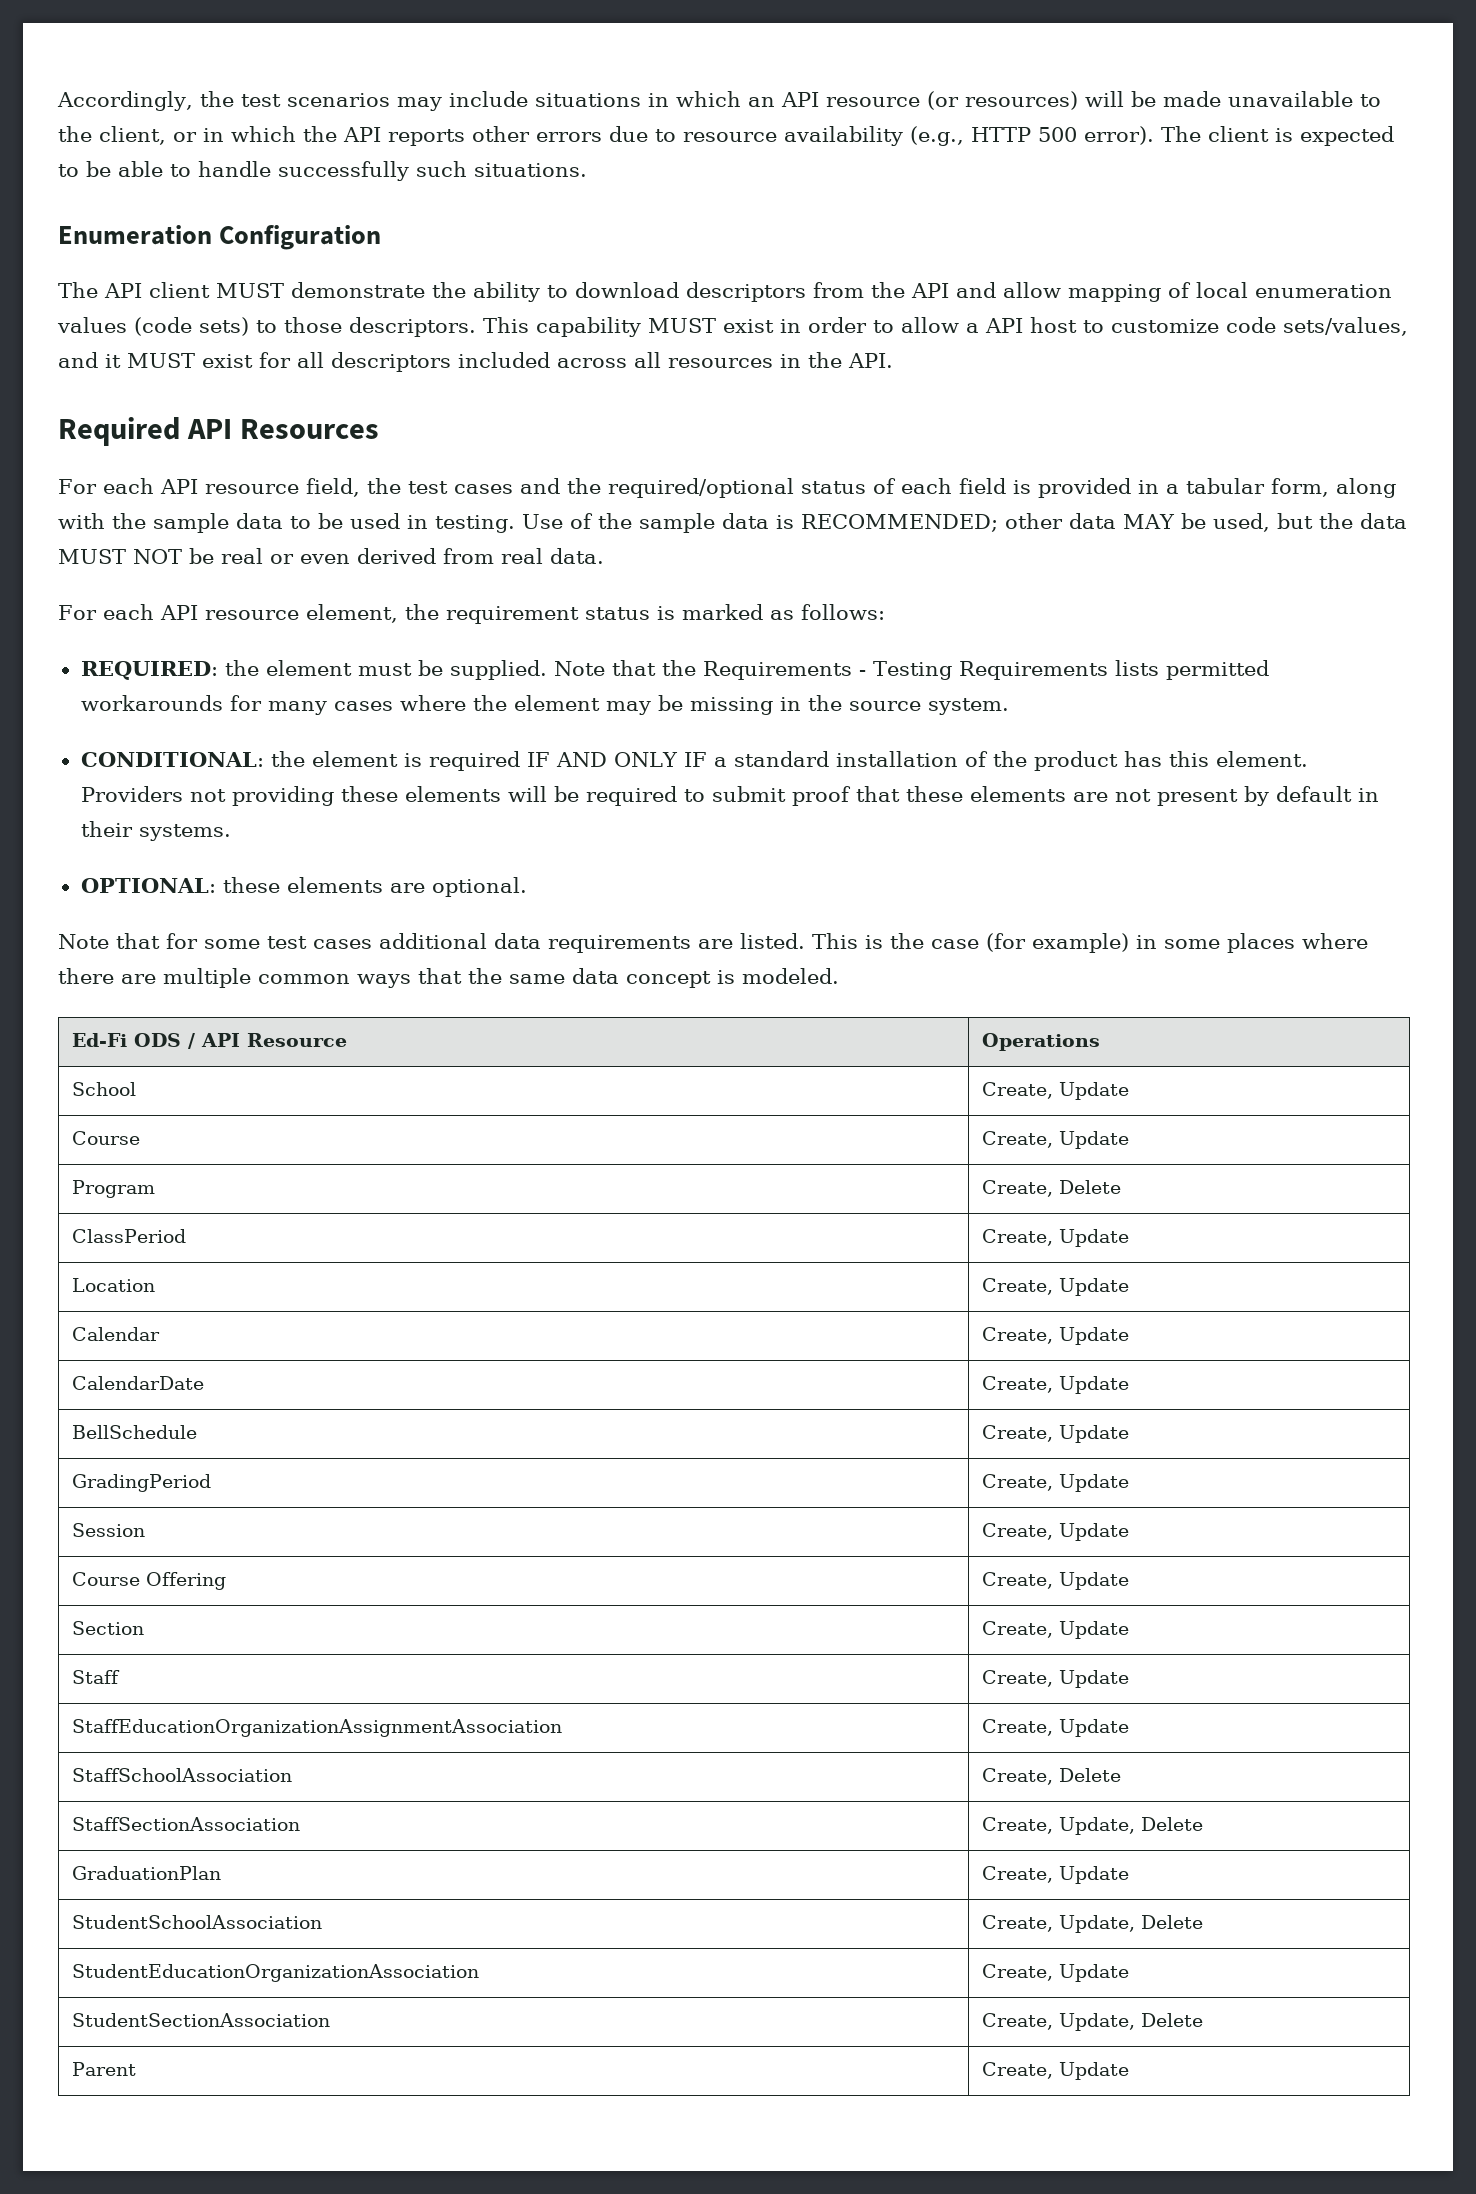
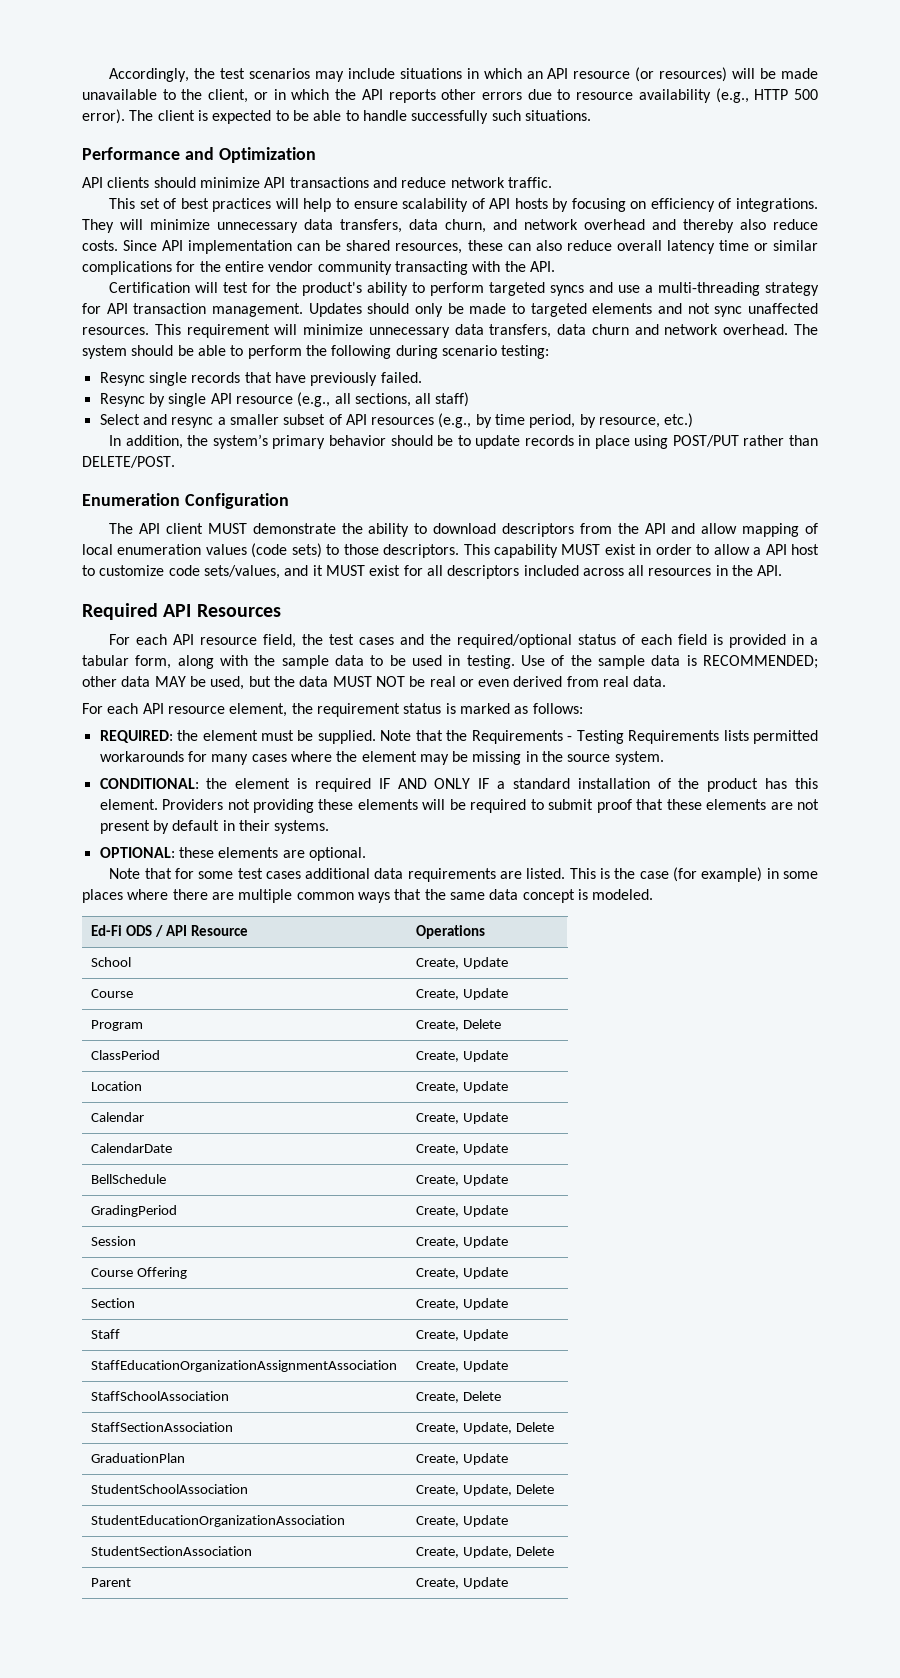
+ Performance and Optimization
+ API clients should minimize API transactions and reduce network traffic.
+ This set of best practices will help to ensure scalability of API hosts by focusing on efficiency of integrations. They will minimize unnecessary data transfers, data churn, and network overhead and thereby also reduce costs. Since API implementation can be shared resources, these can also reduce overall latency time or similar complications for the entire vendor community transacting with the API.
+ Certification will test for the product's ability to perform targeted syncs and use a multi-threading strategy for API transaction management. Updates should only be made to targeted elements and not sync unaffected resources. This requirement will minimize unnecessary data transfers, data churn and network overhead. The system should be able to perform the following during scenario testing:
+ Resync single records that have previously failed.
+ Resync by single API resource (e.g., all sections, all staff)
+ Select and resync a smaller subset of API resources (e.g., by time period, by resource, etc.)
+ In addition, the system’s primary behavior should be to update records in place using POST/PUT rather than DELETE/POST.

